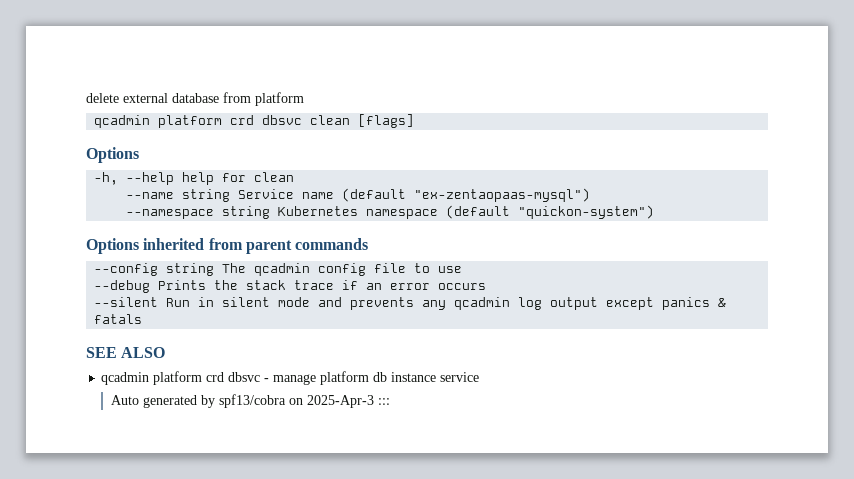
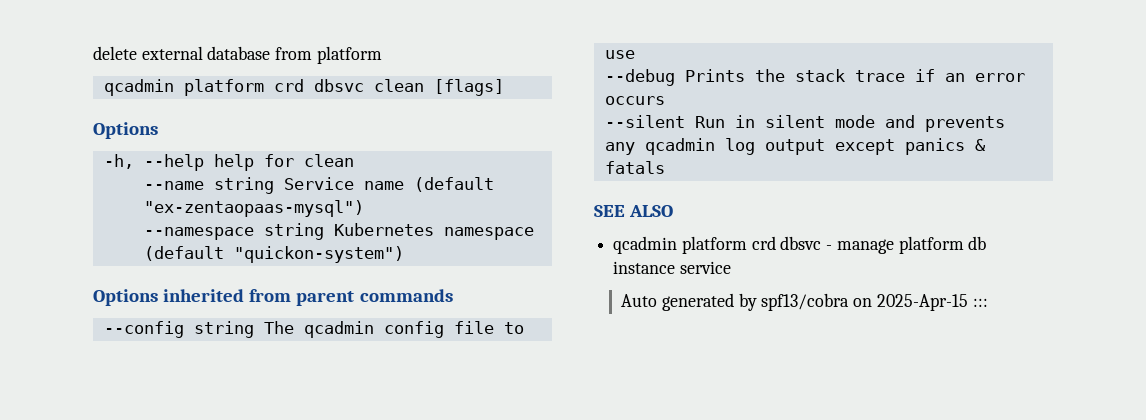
- Auto generated by spf13/cobra on 2025-Apr-3 :::
+ Auto generated by spf13/cobra on 2025-Apr-15 :::

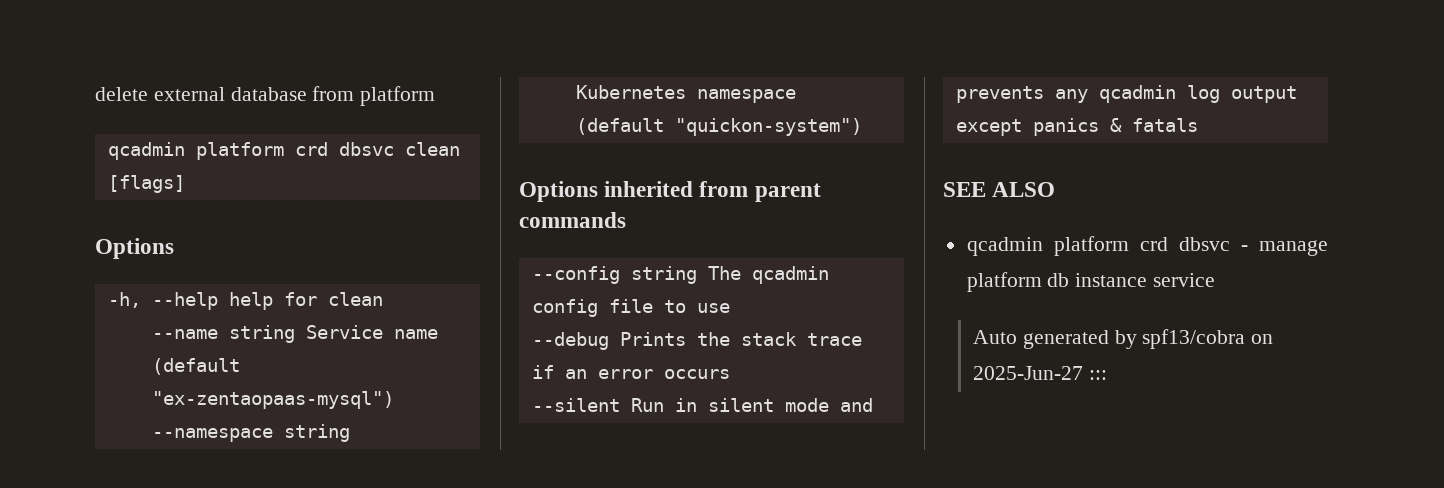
- Auto generated by spf13/cobra on 2025-Apr-15 :::
+ Auto generated by spf13/cobra on 2025-Jun-27 :::

